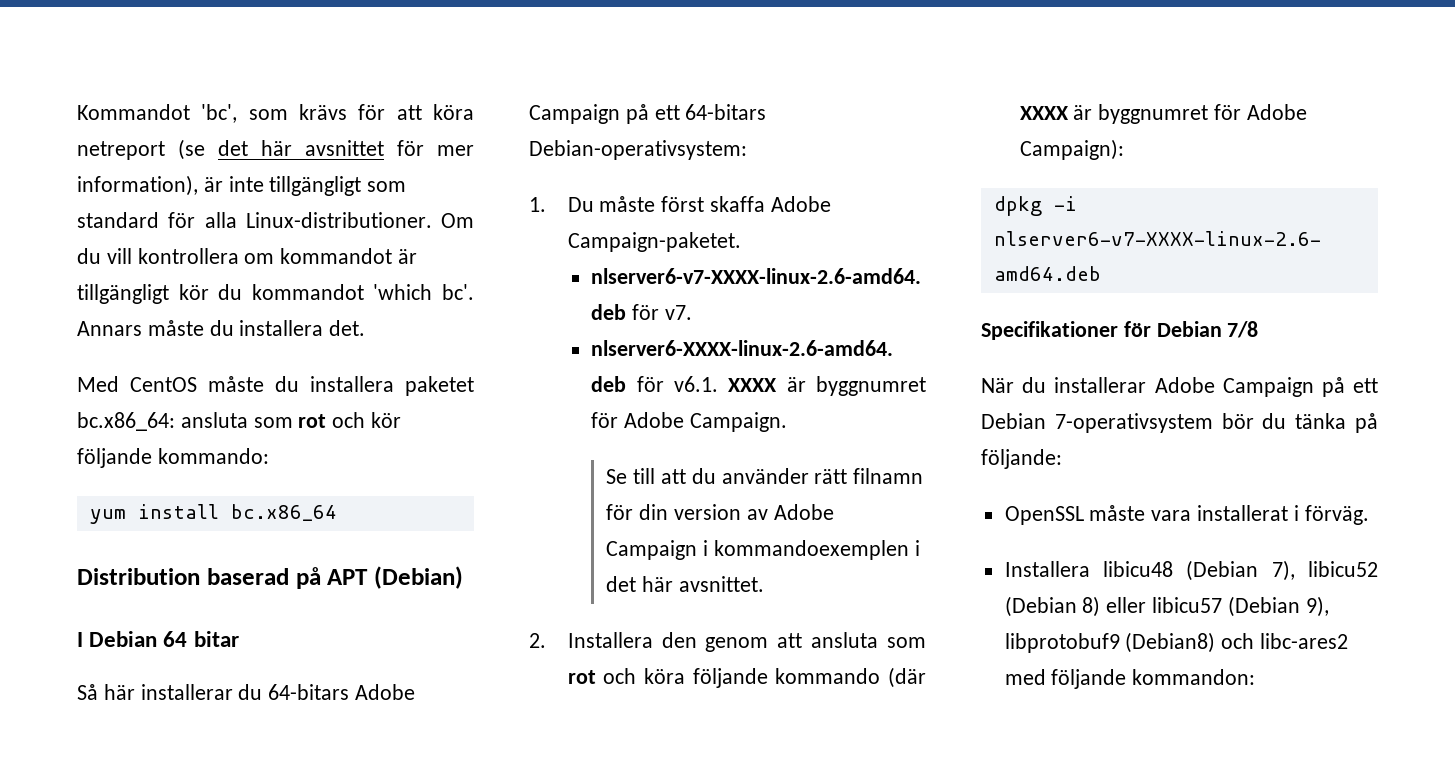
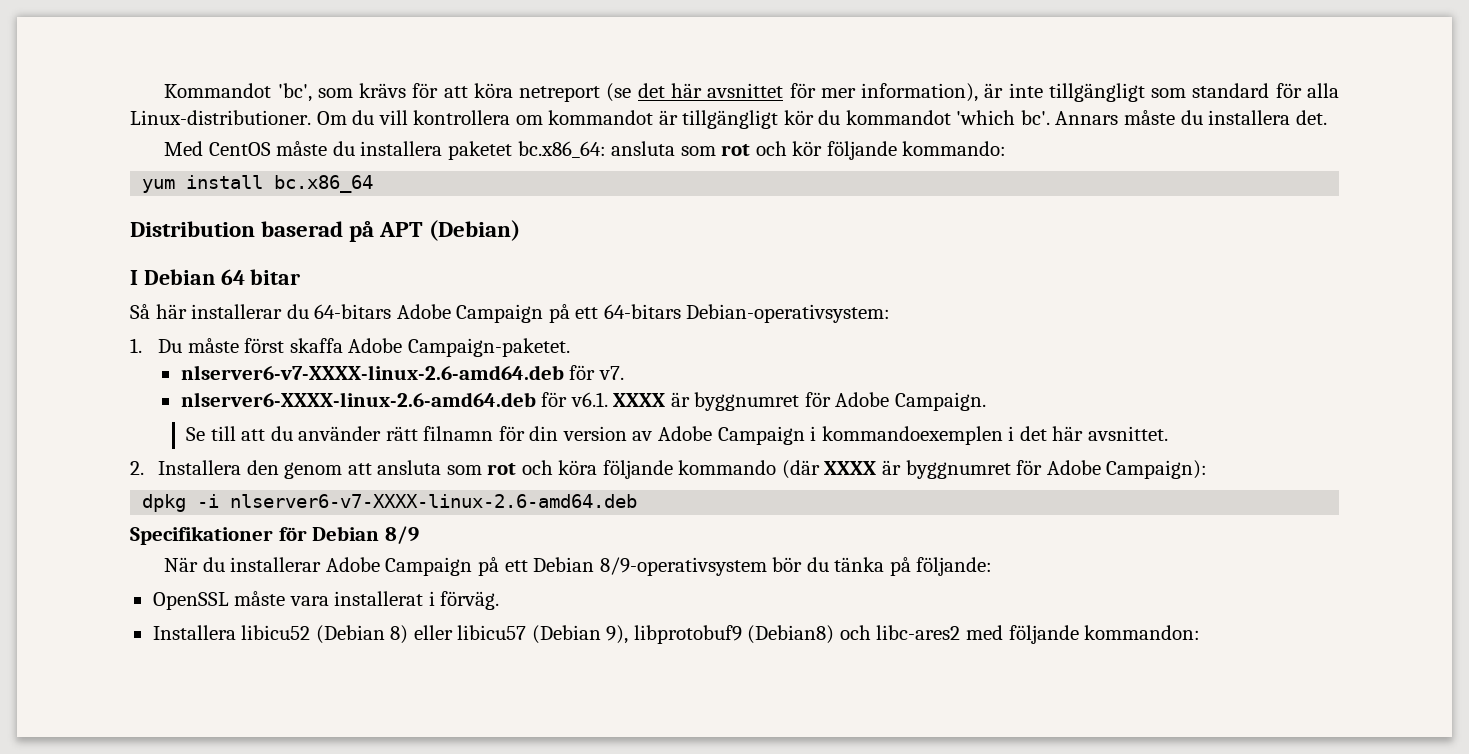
- Specifikationer för Debian 7/8
+ Specifikationer för Debian 8/9
- När du installerar Adobe Campaign på ett Debian 7-operativsystem bör du tänka på följande:
+ När du installerar Adobe Campaign på ett Debian 8/9-operativsystem bör du tänka på följande:
- Installera libicu48 (Debian 7), libicu52 (Debian 8) eller libicu57 (Debian 9), libprotobuf9 (Debian8) och libc-ares2 med följande kommandon:
+ Installera libicu52 (Debian 8) eller libicu57 (Debian 9), libprotobuf9 (Debian8) och libc-ares2 med följande kommandon:

